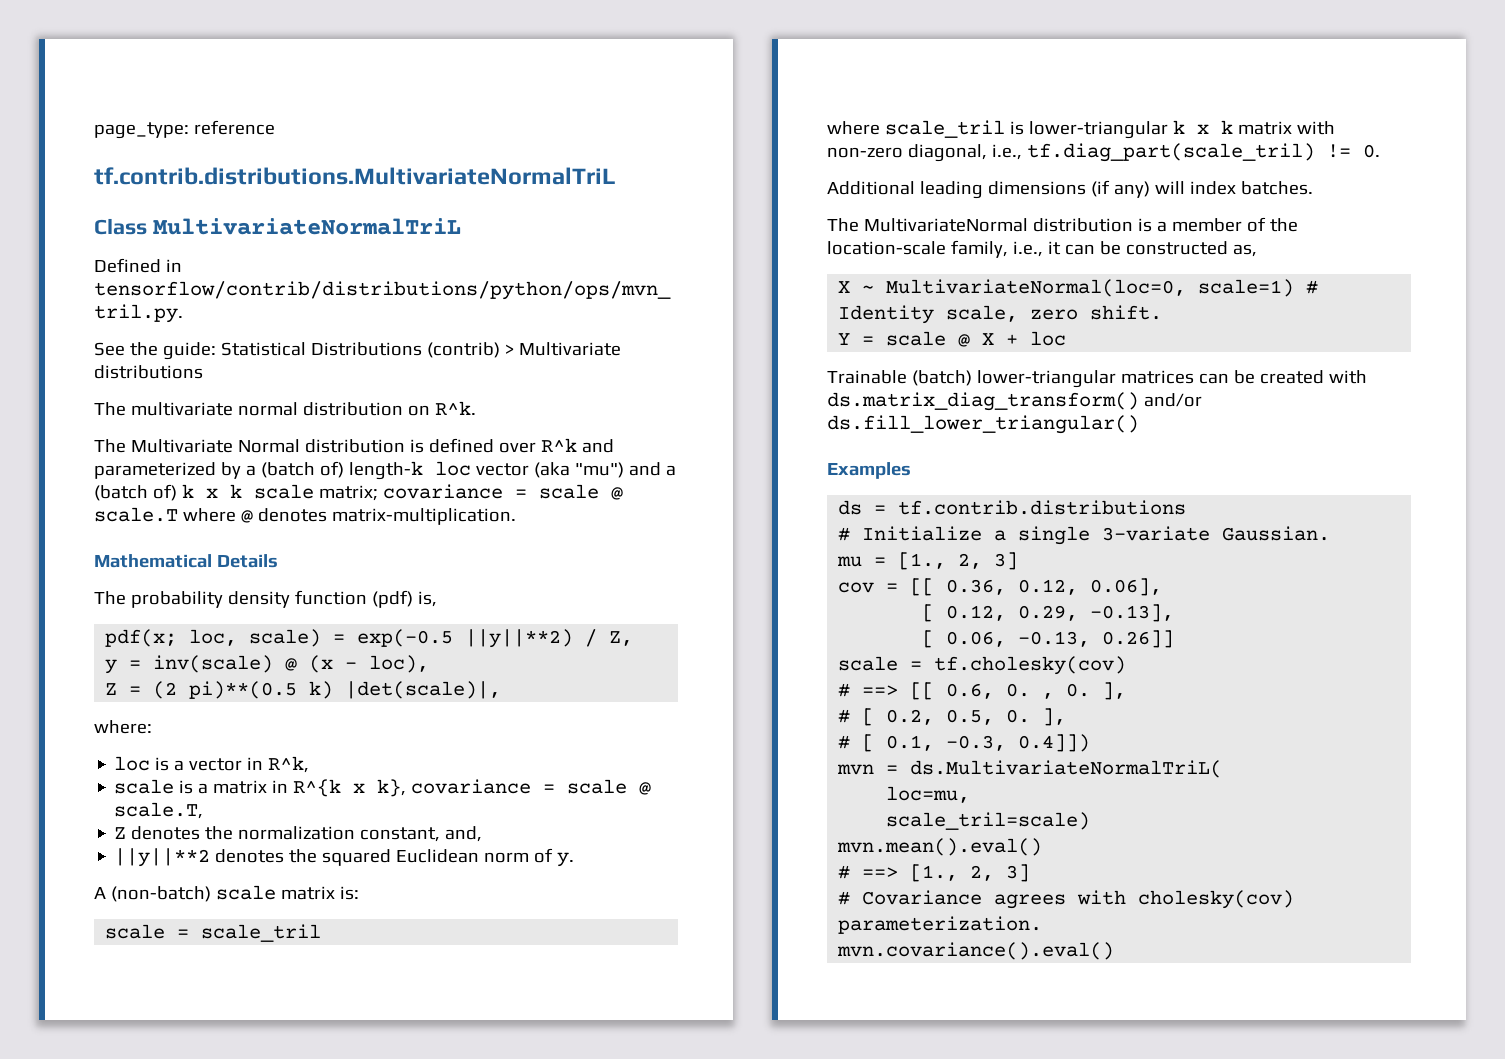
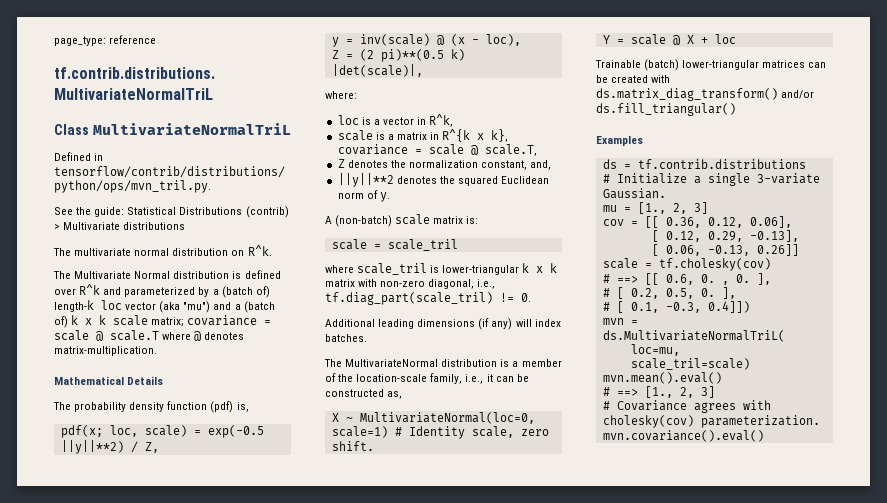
- Trainable (batch) lower-triangular matrices can be created with ds.matrix_diag_transform() and/or ds.fill_lower_triangular()
+ Trainable (batch) lower-triangular matrices can be created with ds.matrix_diag_transform() and/or ds.fill_triangular()

